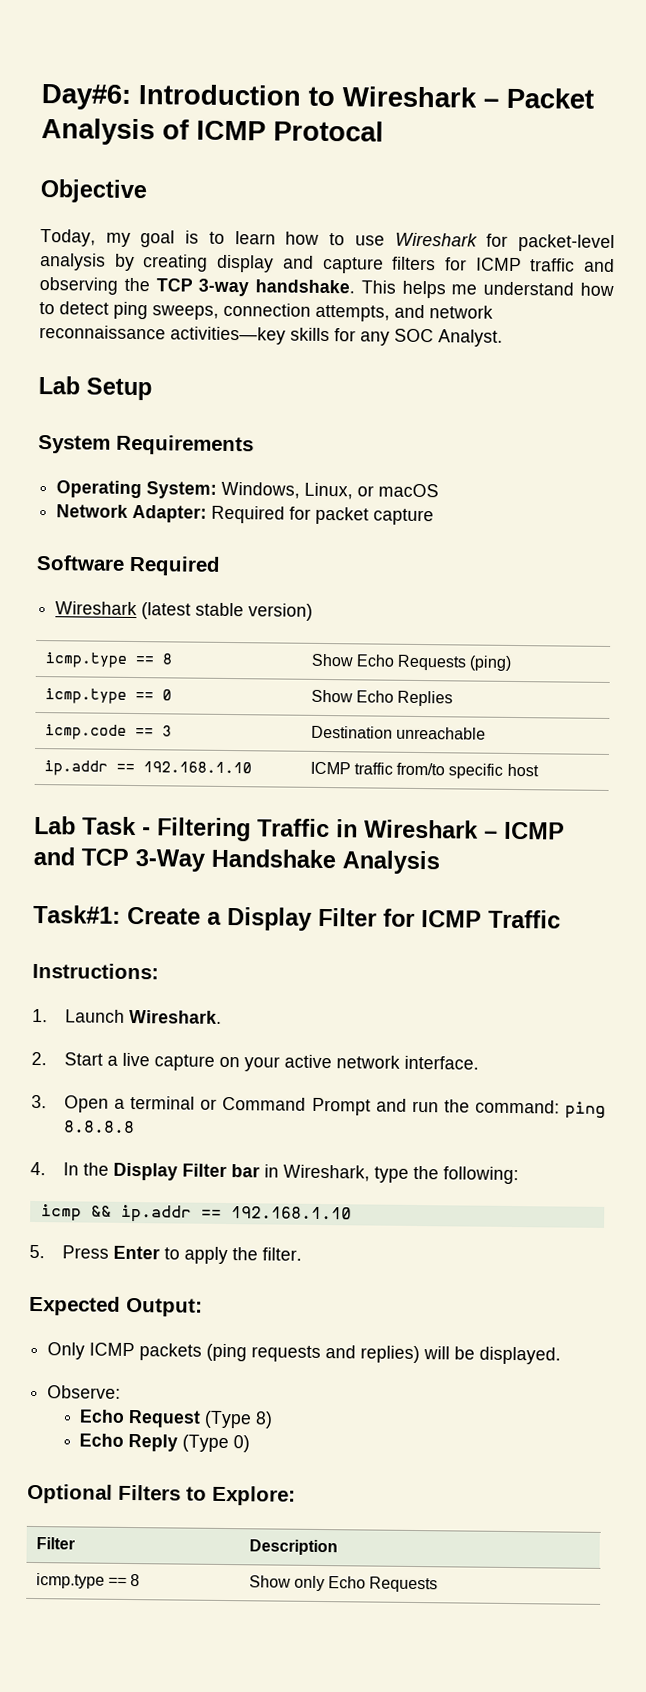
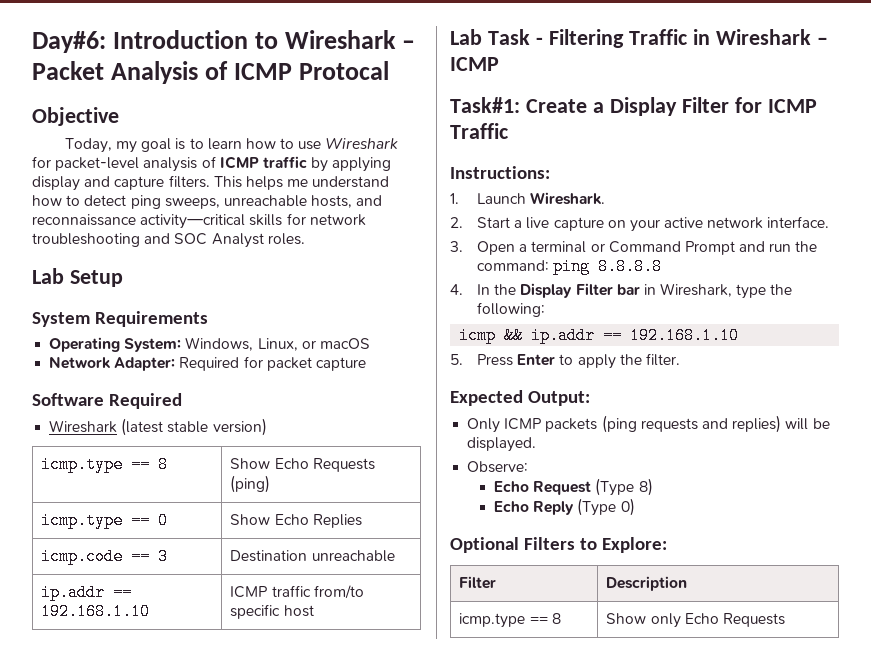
- Today, my goal is to learn how to use Wireshark for packet-level analysis by creating display and capture filters for ICMP traffic and observing the TCP 3-way handshake.
+ Today, my goal is to learn how to use Wireshark for packet-level analysis of ICMP traffic by applying display and capture filters.
- This helps me understand how to detect ping sweeps, connection attempts, and network reconnaissance activities—key skills for any SOC Analyst.
+ This helps me understand how to detect ping sweeps, unreachable hosts, and reconnaissance activity—critical skills for network troubleshooting and SOC Analyst roles.
- Lab Task - Filtering Traffic in Wireshark – ICMP and TCP 3-Way Handshake Analysis
+ Lab Task - Filtering Traffic in Wireshark – ICMP

